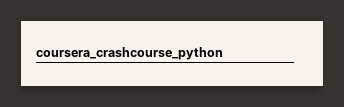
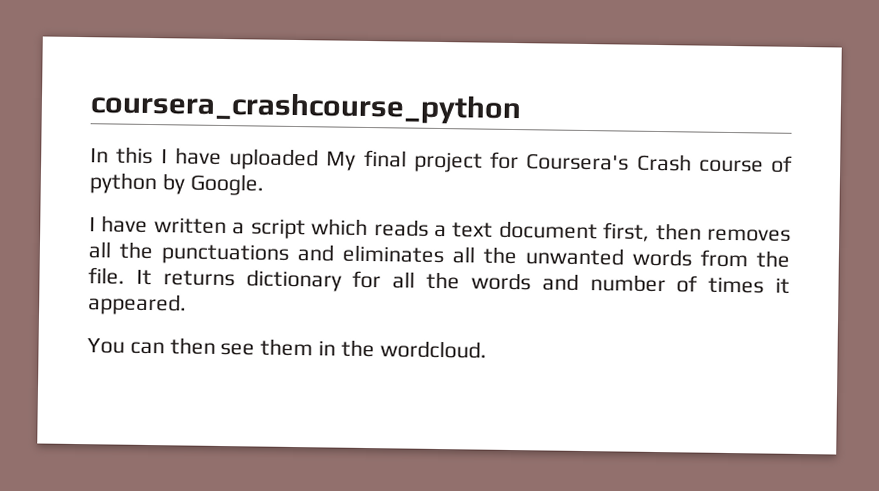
+ In this I have uploaded My final project for Coursera's Crash course of python by Google.
+ I have written a script which reads a text document first, then removes all the punctuations and eliminates all the unwanted words from the file. It returns dictionary for all the words and number of times it appeared.
+ You can then see them in the wordcloud.

